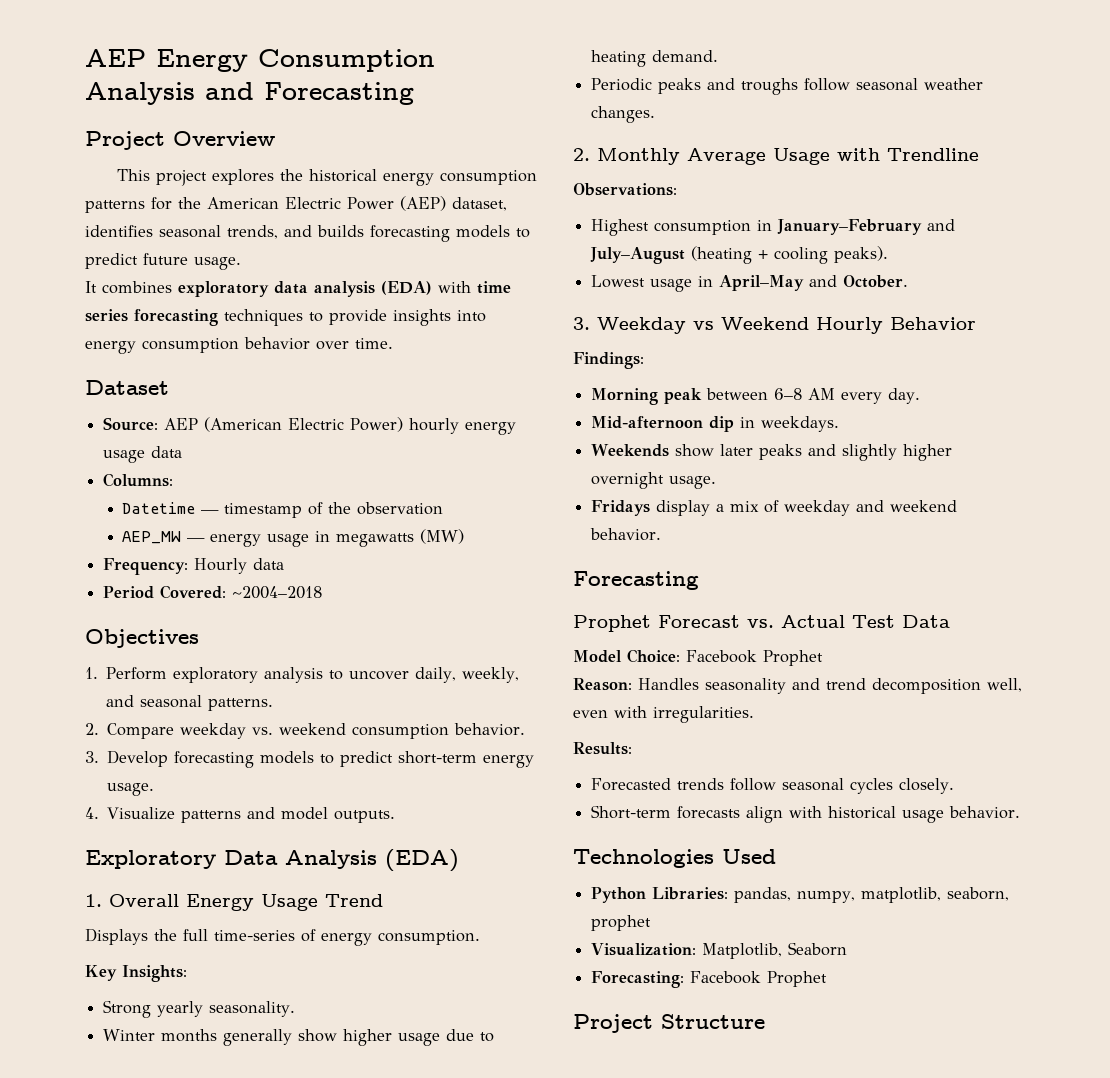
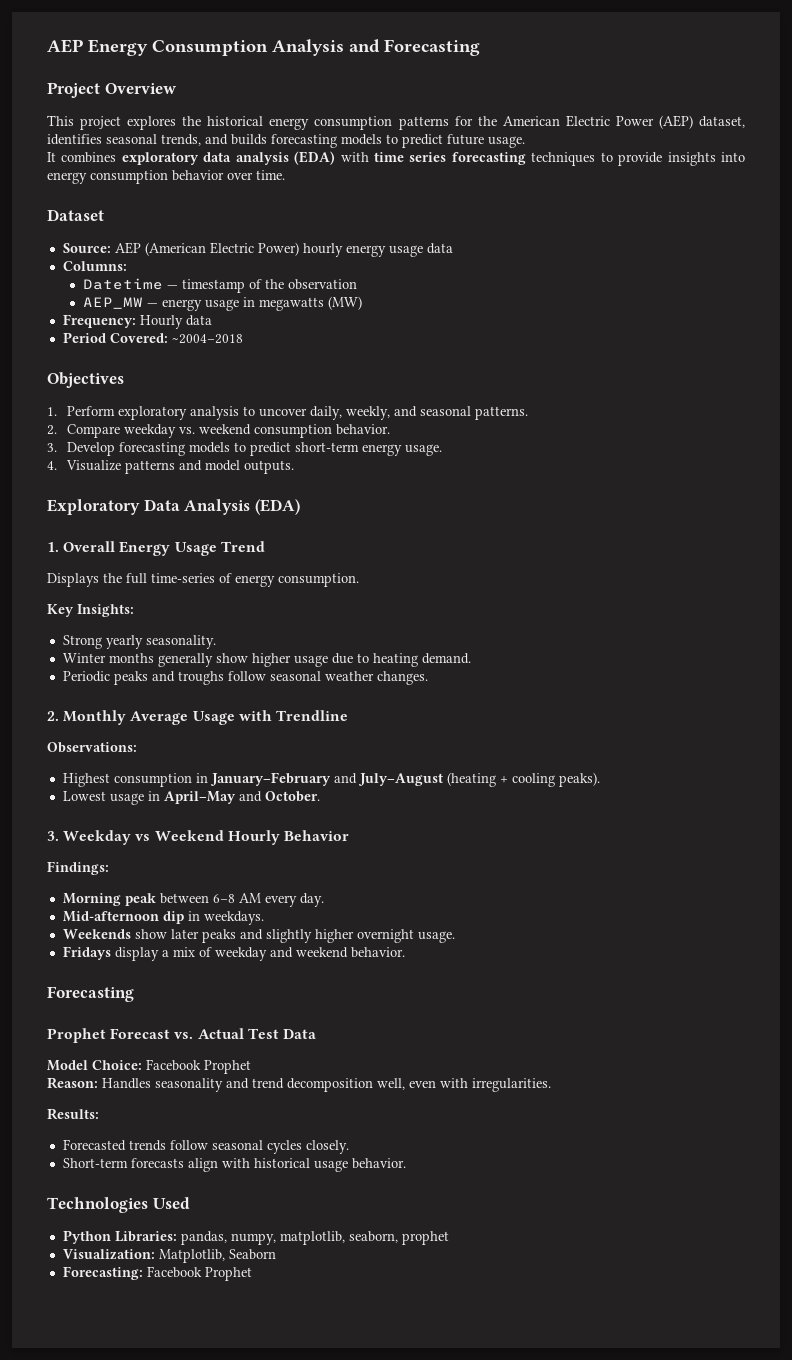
- Project Structure

